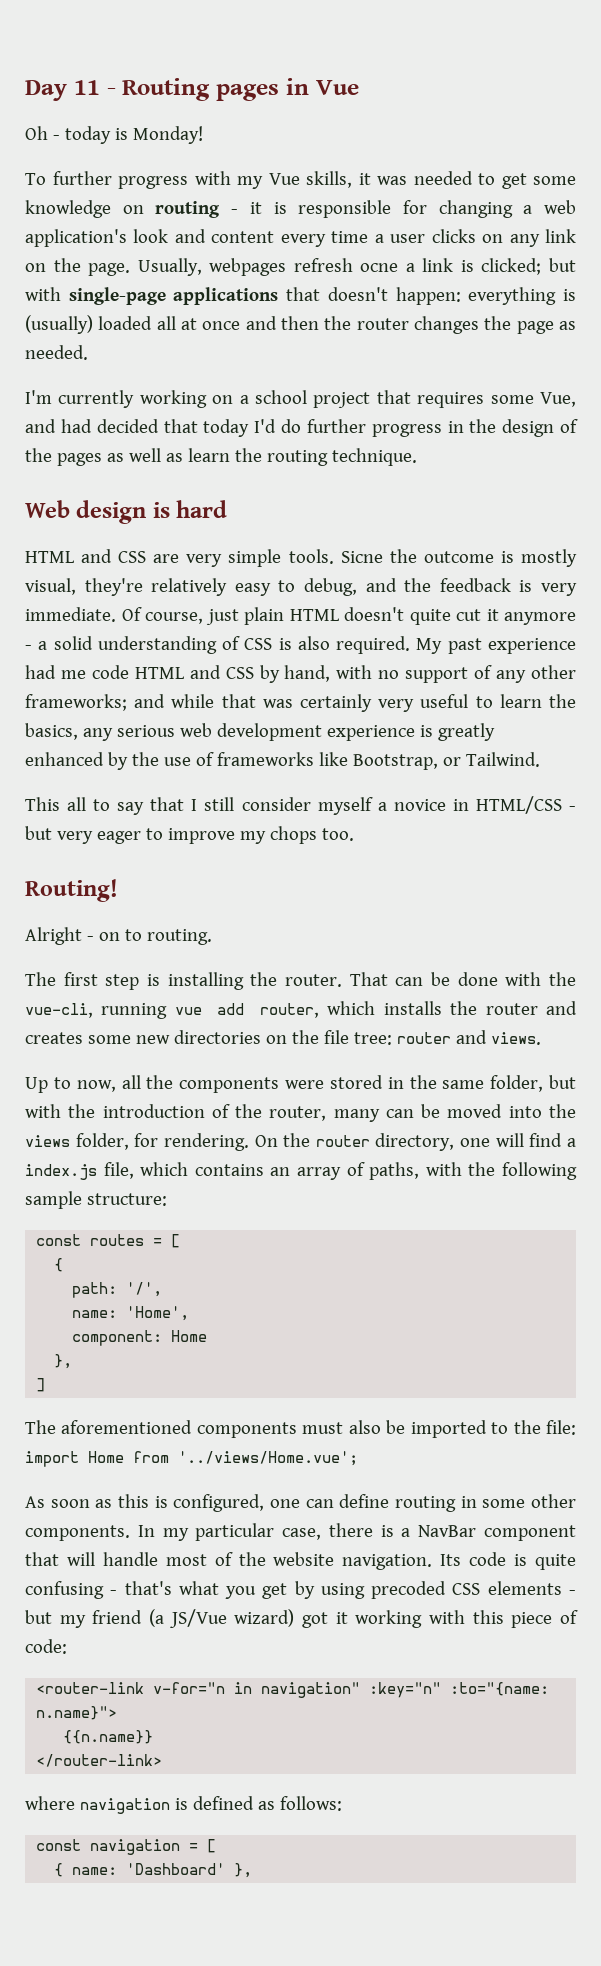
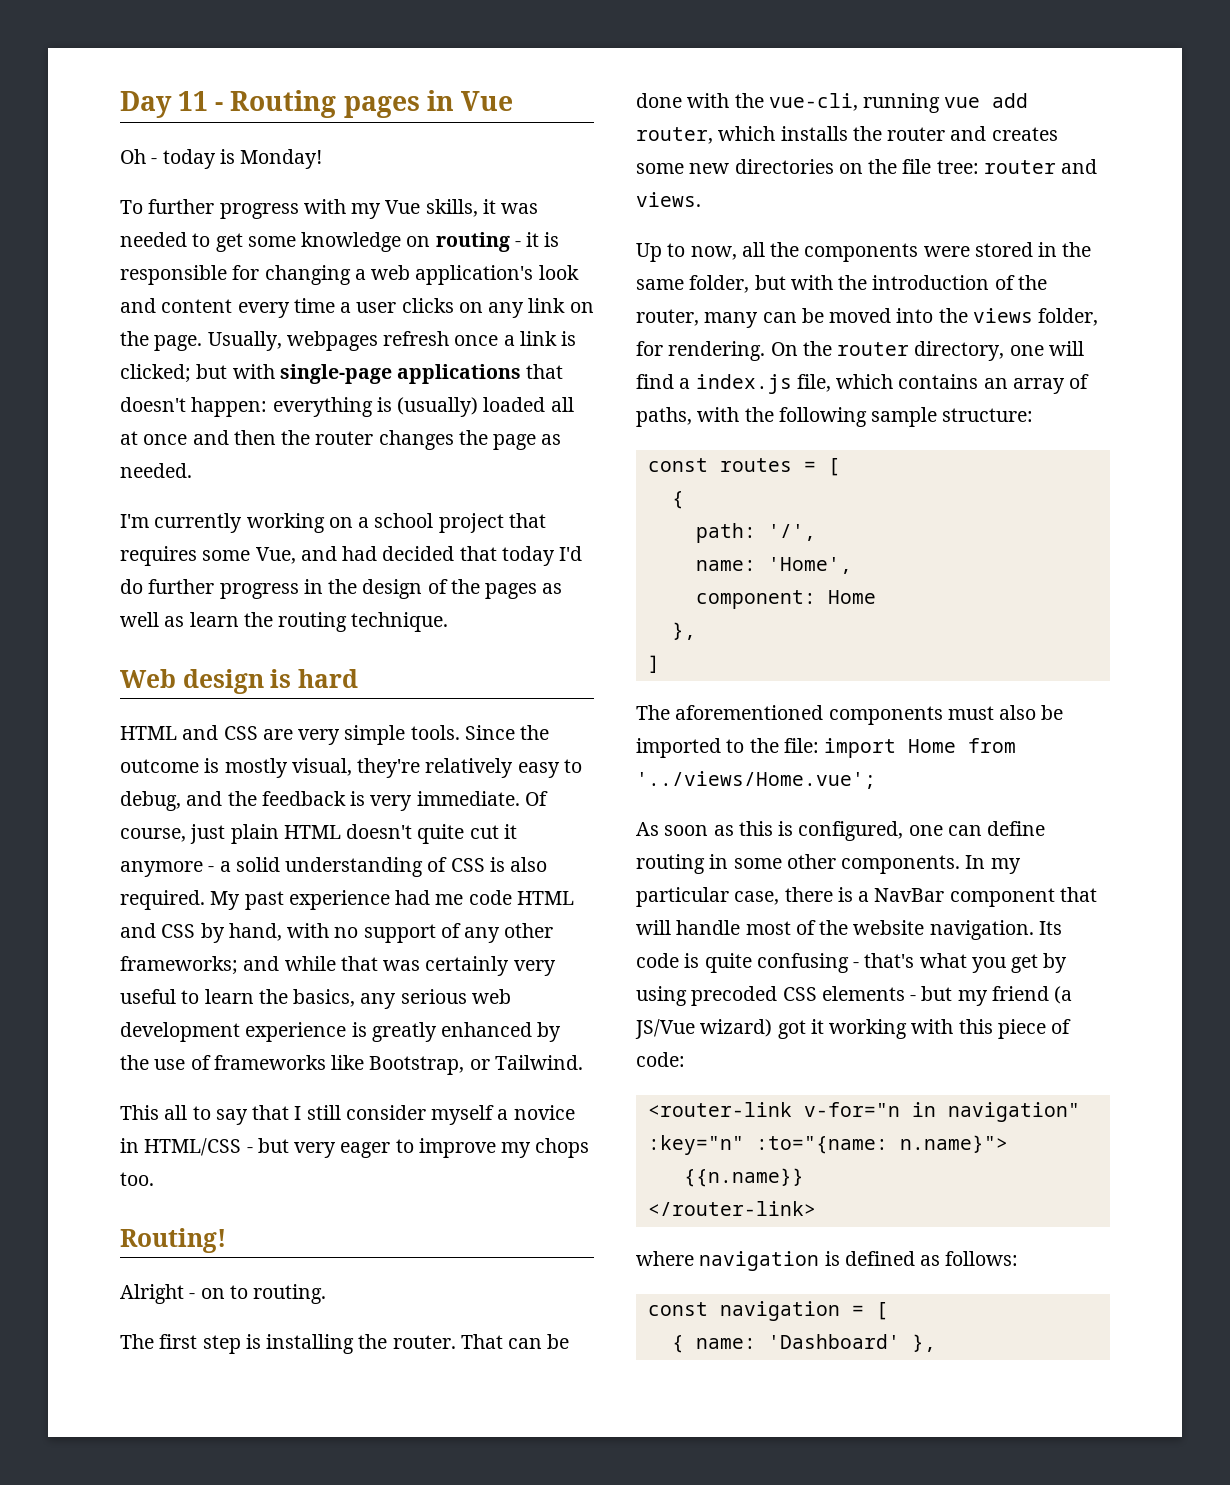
- Usually, webpages refresh ocne a link is clicked; but with single-page applications that doesn't happen: everything is (usually) loaded all at once and then the router changes the page as needed.
+ Usually, webpages refresh once a link is clicked; but with single-page applications that doesn't happen: everything is (usually) loaded all at once and then the router changes the page as needed.
- Sicne the outcome is mostly visual, they're relatively easy to debug, and the feedback is very immediate.
+ Since the outcome is mostly visual, they're relatively easy to debug, and the feedback is very immediate.

